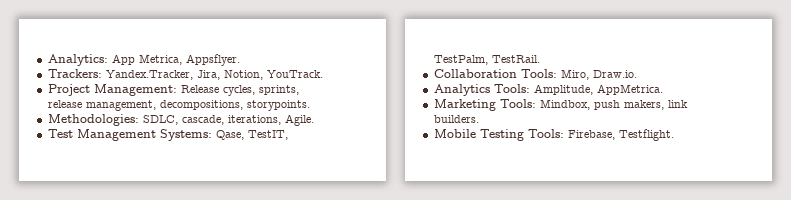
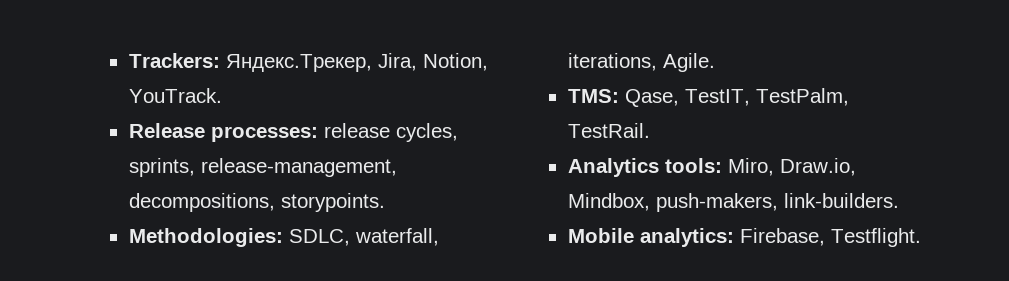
- Analytics: App Metrica, Appsflyer.
- Trackers: Yandex.Tracker, Jira, Notion, YouTrack.
- Project Management: Release cycles, sprints, release management, decompositions, storypoints.
+ Trackers: Яндекс.Трекер, Jira, Notion, YouTrack.
+ Release processes: release cycles, sprints, release-management, decompositions, storypoints.
- Methodologies: SDLC, cascade, iterations, Agile.
+ Methodologies: SDLC, waterfall, iterations, Agile.
- Test Management Systems: Qase, TestIT, TestPalm, TestRail.
+ TMS: Qase, TestIT, TestPalm, TestRail.
- Collaboration Tools: Miro, Draw.io.
- Analytics Tools: Amplitude, AppMetrica.
- Marketing Tools: Mindbox, push makers, link builders.
+ Analytics tools: Miro, Draw.io, Mindbox, push-makers, link-builders.
- Mobile Testing Tools: Firebase, Testflight.
+ Mobile analytics: Firebase, Testflight.

